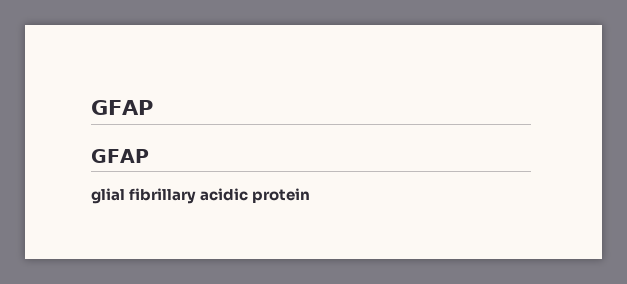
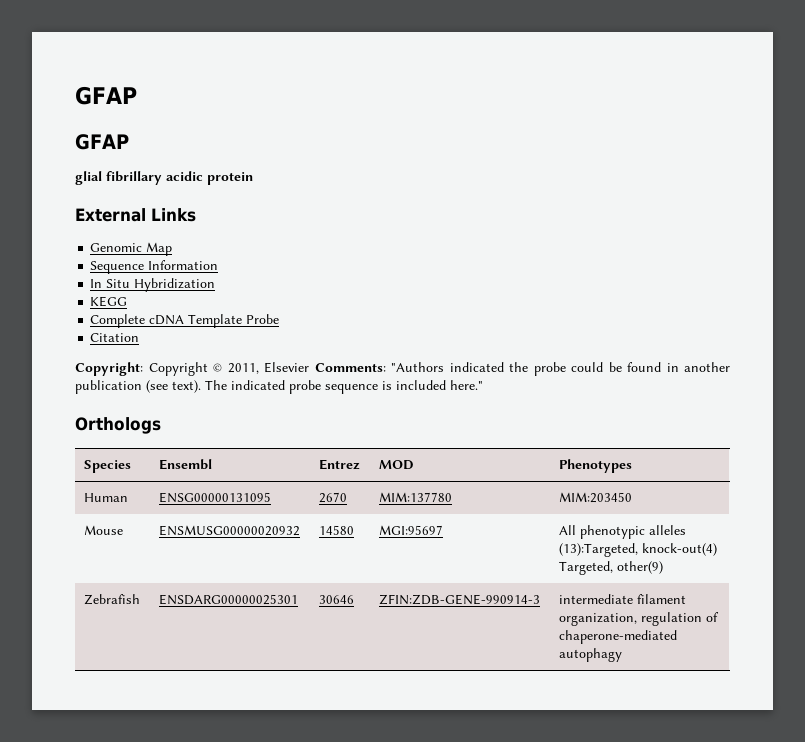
+ External Links
+ Genomic Map
+ Sequence Information
+ In Situ Hybridization
+ KEGG
+ Complete cDNA Template Probe
+ Citation
+ Copyright: Copyright © 2011, Elsevier Comments: "Authors indicated the probe could be found in another publication (see text). The indicated probe sequence is included here."
+ Orthologs
+ Species | Ensembl | Entrez | MOD | Phenotypes
+ Human | ENSG00000131095 | 2670 | MIM:137780 | MIM:203450
+ Mouse | ENSMUSG00000020932 | 14580 | MGI:95697 | All phenotypic alleles (13):Targeted, knock-out(4) Targeted, other(9)
+ Zebrafish | ENSDARG00000025301 | 30646 | ZFIN:ZDB-GENE-990914-3 | intermediate filament organization, regulation of chaperone-mediated autophagy

